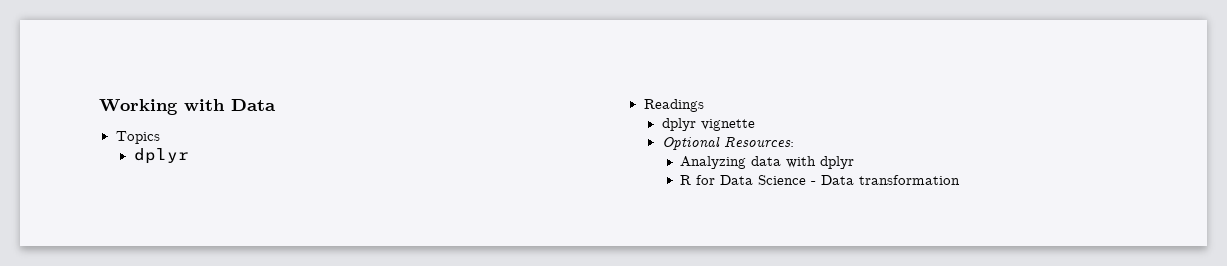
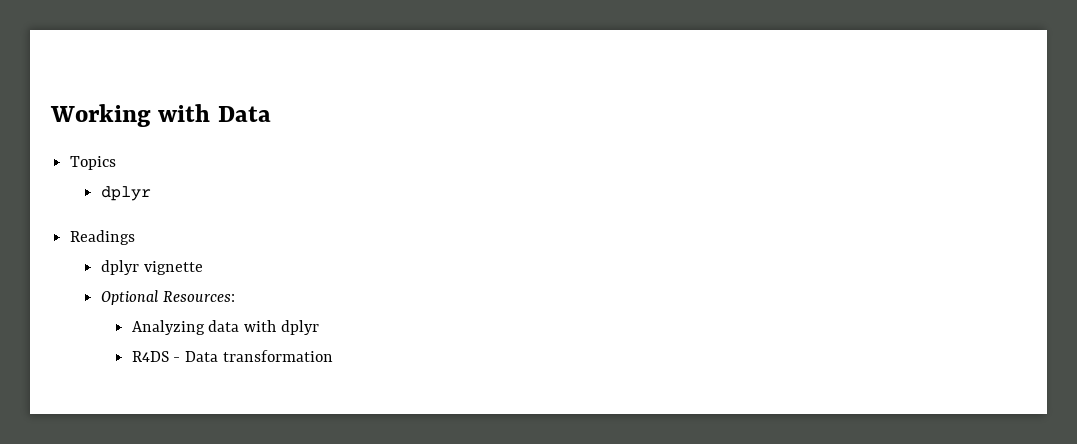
- R for Data Science - Data transformation
+ R4DS - Data transformation

